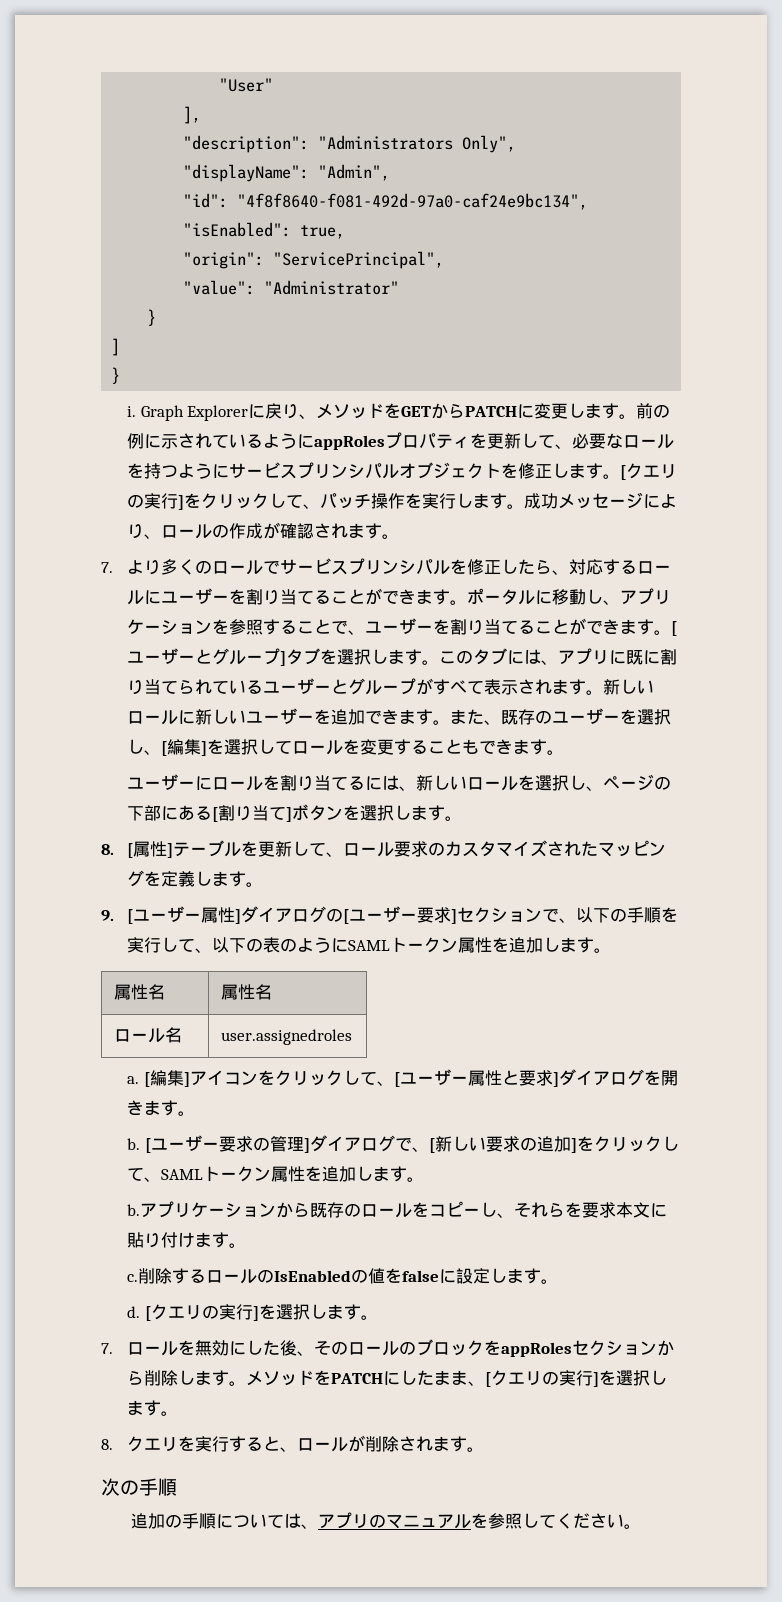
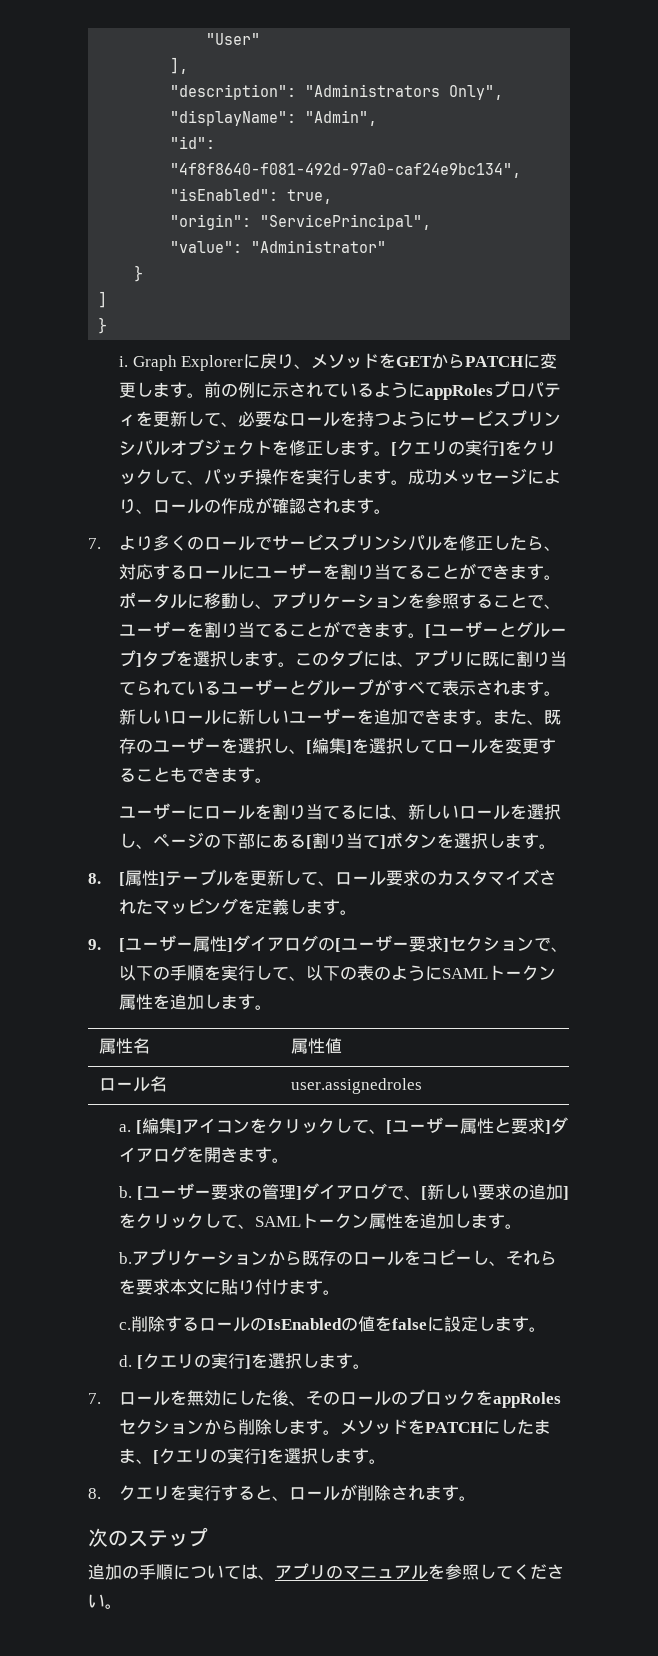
- 属性名 | 属性名
+ 属性名 | 属性値
- 次の手順
+ 次のステップ

